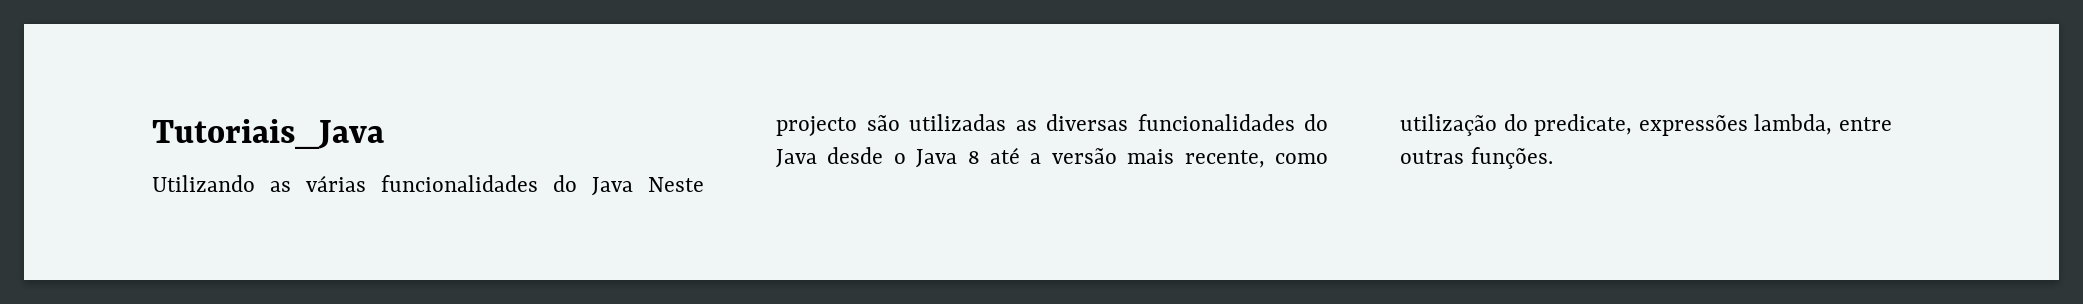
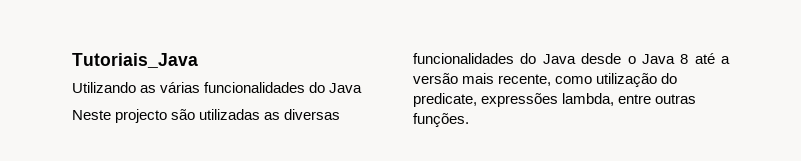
- Utilizando as várias funcionalidades do Java Neste projecto são utilizadas as diversas funcionalidades do Java desde o Java 8 até a versão mais recente, como utilização do predicate, expressões lambda, entre outras funções.
+ Utilizando as várias funcionalidades do Java
+ Neste projecto são utilizadas as diversas funcionalidades do Java desde o Java 8 até a versão mais recente, como utilização do predicate, expressões lambda, entre outras funções.

